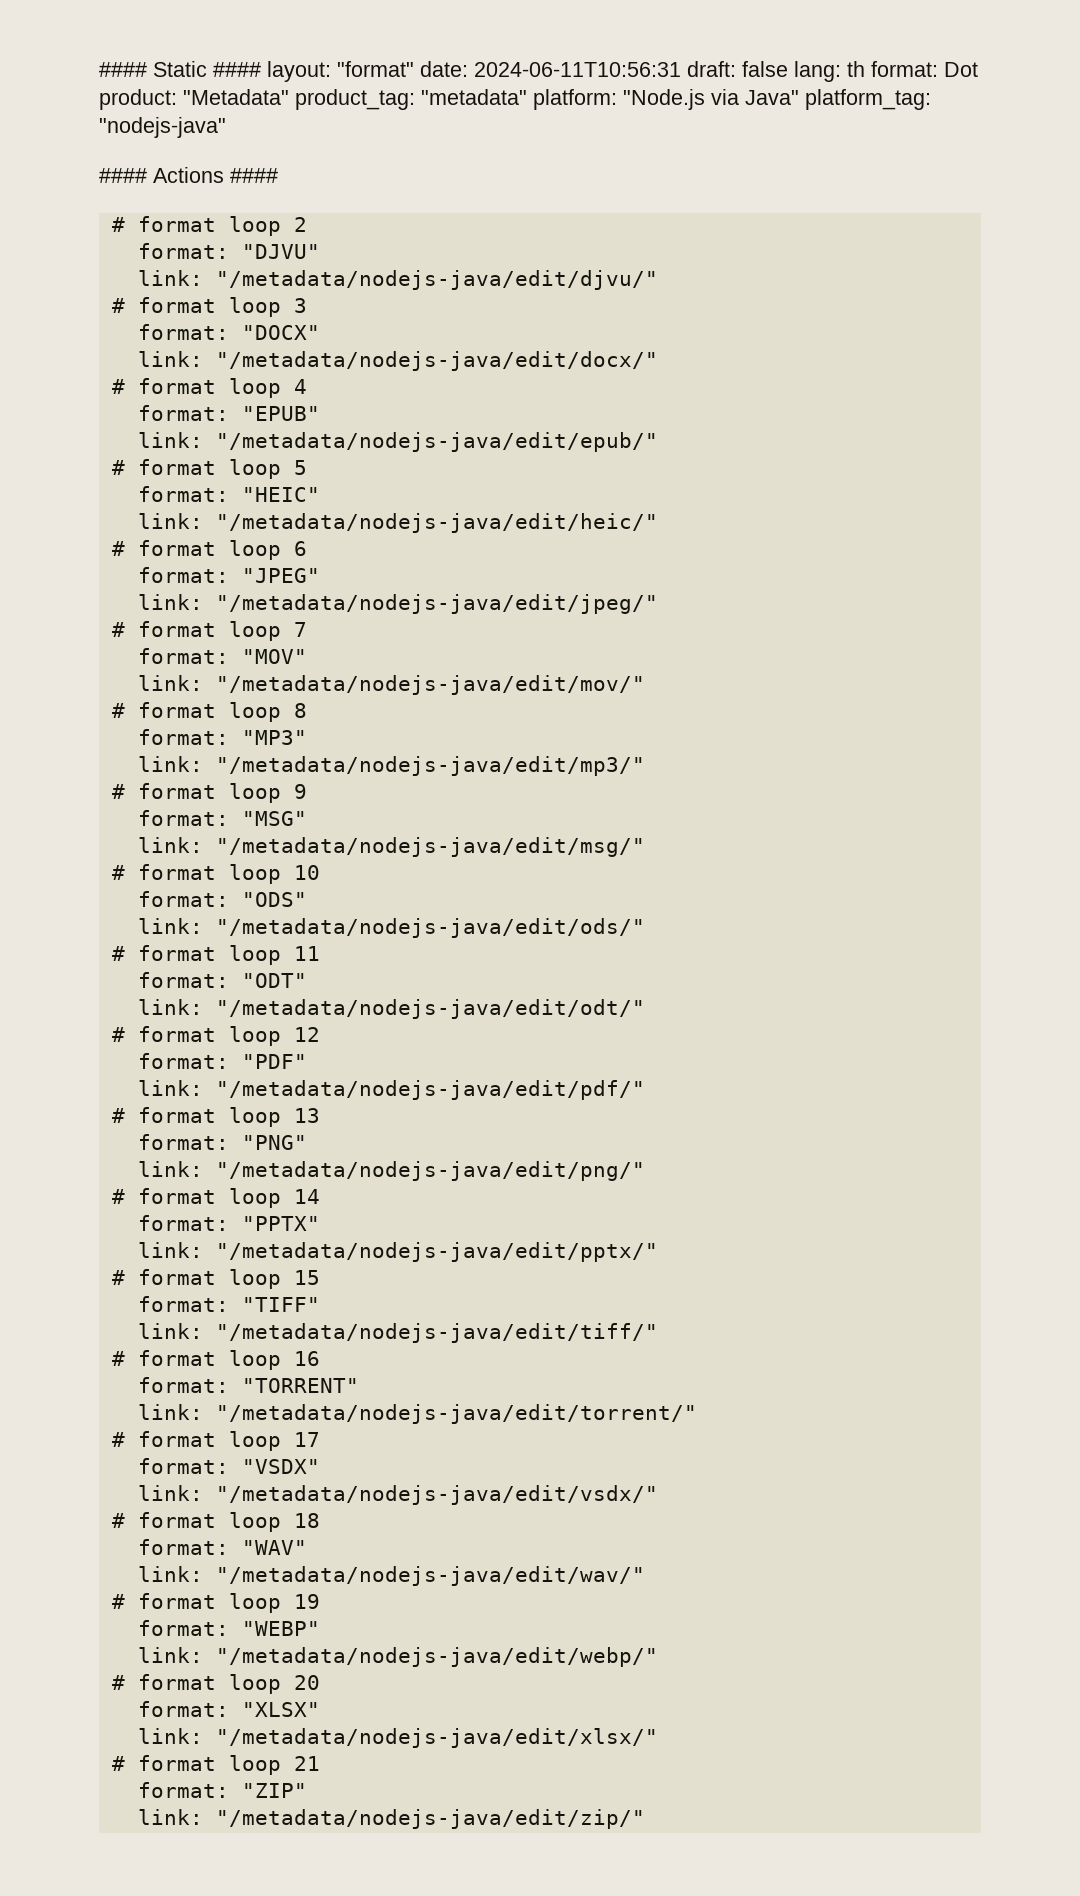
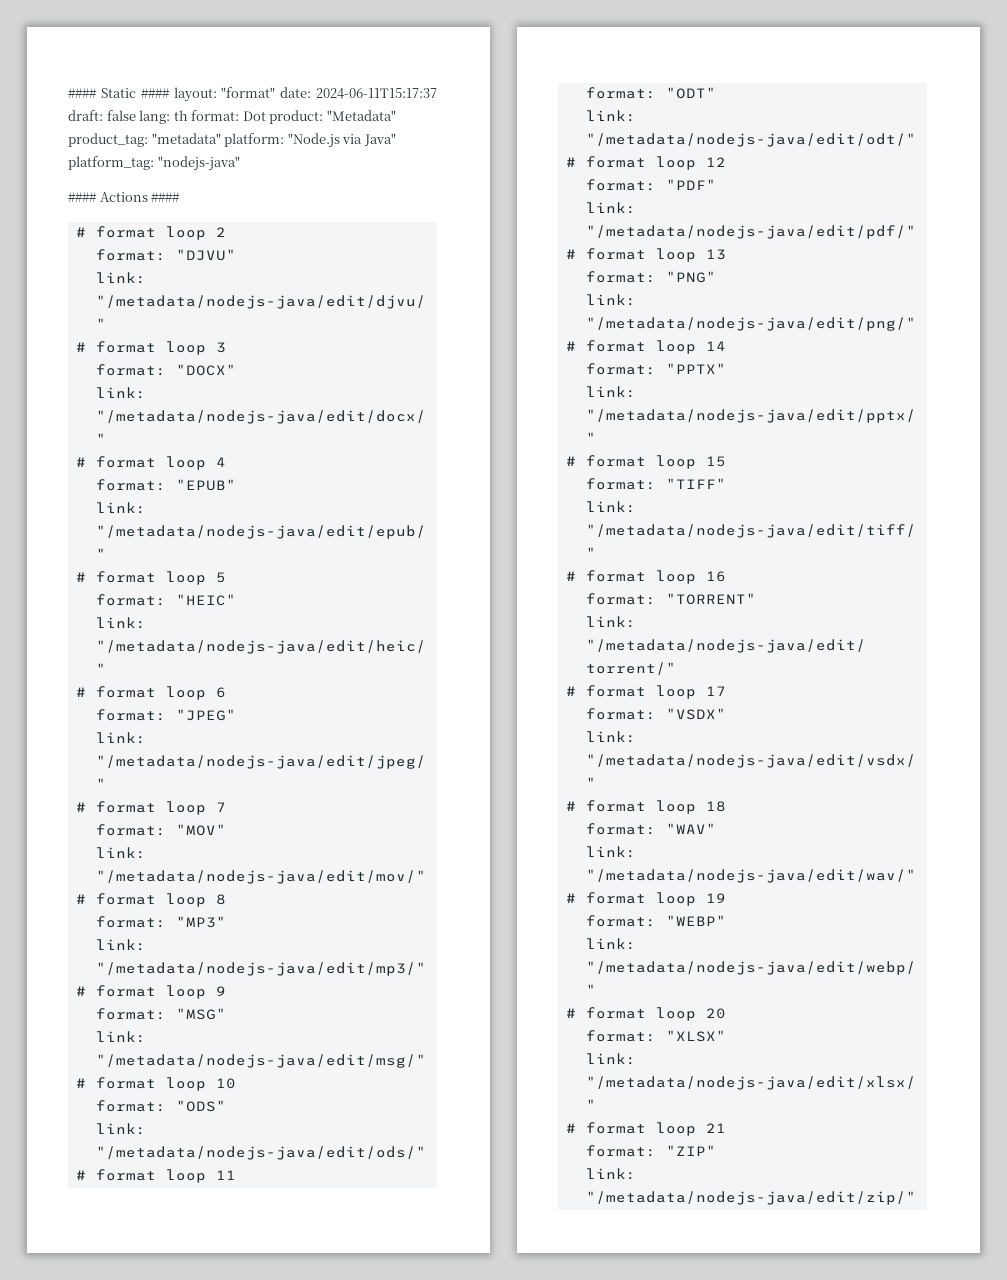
- #### Static #### layout: "format" date: 2024-06-11T10:56:31 draft: false lang: th format: Dot product: "Metadata" product_tag: "metadata" platform: "Node.js via Java" platform_tag: "nodejs-java"
+ #### Static #### layout: "format" date: 2024-06-11T15:17:37 draft: false lang: th format: Dot product: "Metadata" product_tag: "metadata" platform: "Node.js via Java" platform_tag: "nodejs-java"

